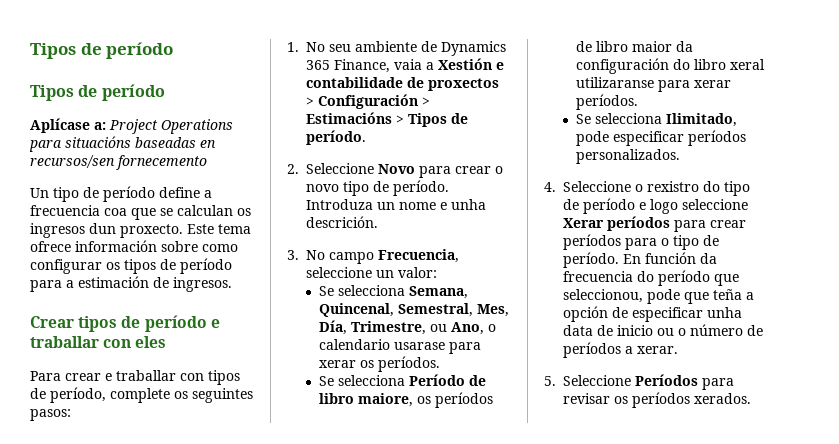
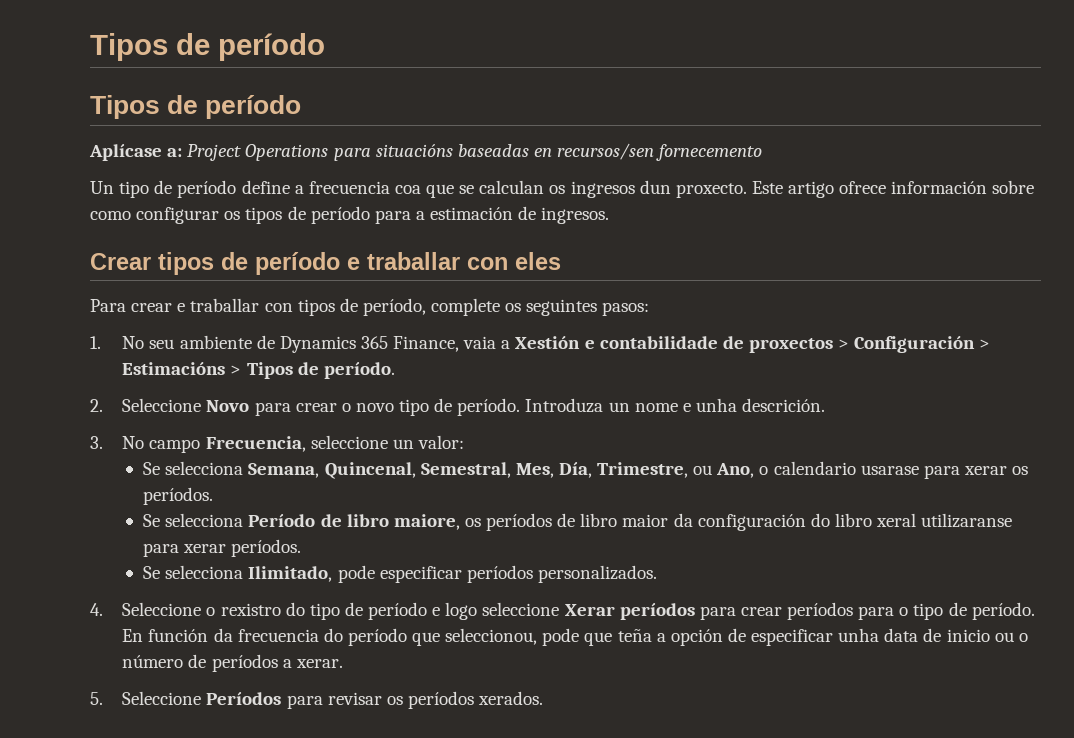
- Este tema ofrece información sobre como configurar os tipos de período para a estimación de ingresos.
+ Este artigo ofrece información sobre como configurar os tipos de período para a estimación de ingresos.

